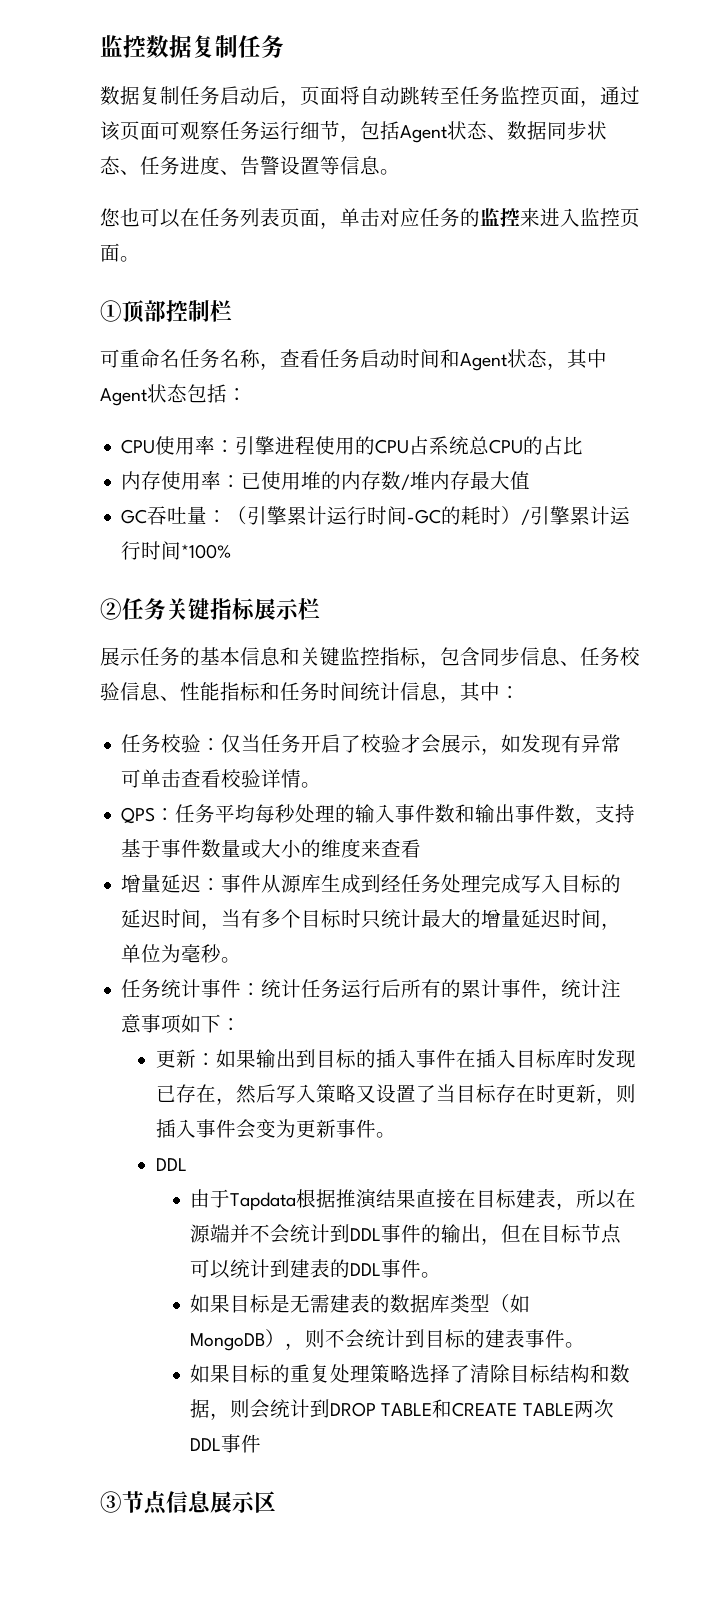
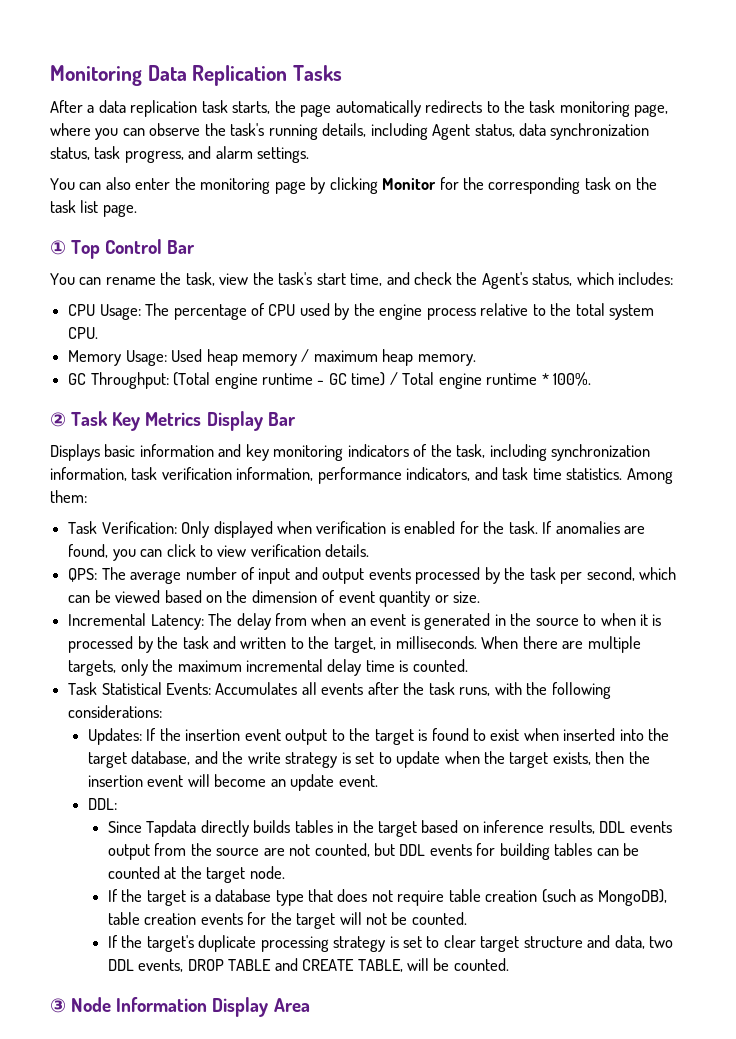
- 监控数据复制任务
- 数据复制任务启动后，页面将自动跳转至任务监控页面，通过该页面可观察任务运行细节，包括Agent状态、数据同步状态、任务进度、告警设置等信息。
- 您也可以在任务列表页面，单击对应任务的监控来进入监控页面。
- ①顶部控制栏
- 可重命名任务名称，查看任务启动时间和Agent状态，其中Agent状态包括：
- CPU使用率：引擎进程使用的CPU占系统总CPU的占比
- 内存使用率：已使用堆的内存数/堆内存最大值
- GC吞吐量：（引擎累计运行时间-GC的耗时）/引擎累计运行时间*100%
- ②任务关键指标展示栏
- 展示任务的基本信息和关键监控指标，包含同步信息、任务校验信息、性能指标和任务时间统计信息，其中：
- 任务校验：仅当任务开启了校验才会展示，如发现有异常可单击查看校验详情。
- QPS：任务平均每秒处理的输入事件数和输出事件数，支持基于事件数量或大小的维度来查看
- 增量延迟：事件从源库生成到经任务处理完成写入目标的延迟时间，当有多个目标时只统计最大的增量延迟时间，单位为毫秒。
- 任务统计事件：统计任务运行后所有的累计事件，统计注意事项如下：
- 更新：如果输出到目标的插入事件在插入目标库时发现已存在，然后写入策略又设置了当目标存在时更新，则插入事件会变为更新事件。
- DDL
- 由于Tapdata根据推演结果直接在目标建表，所以在源端并不会统计到DDL事件的输出，但在目标节点可以统计到建表的DDL事件。
- 如果目标是无需建表的数据库类型（如MongoDB），则不会统计到目标的建表事件。
- 如果目标的重复处理策略选择了清除目标结构和数据，则会统计到DROP TABLE和CREATE TABLE两次DDL事件
- ③节点信息展示区
+ Monitoring Data Replication Tasks
+ After a data replication task starts, the page automatically redirects to the task monitoring page, where you can observe the task's running details, including Agent status, data synchronization status, task progress, and alarm settings.
+ You can also enter the monitoring page by clicking Monitor for the corresponding task on the task list page.
+ ① Top Control Bar
+ You can rename the task, view the task's start time, and check the Agent's status, which includes:
+ CPU Usage: The percentage of CPU used by the engine process relative to the total system CPU.
+ Memory Usage: Used heap memory / maximum heap memory.
+ GC Throughput: (Total engine runtime - GC time) / Total engine runtime * 100%.
+ ② Task Key Metrics Display Bar
+ Displays basic information and key monitoring indicators of the task, including synchronization information, task verification information, performance indicators, and task time statistics. Among them:
+ Task Verification: Only displayed when verification is enabled for the task. If anomalies are found, you can click to view verification details.
+ QPS: The average number of input and output events processed by the task per second, which can be viewed based on the dimension of event quantity or size.
+ Incremental Latency: The delay from when an event is generated in the source to when it is processed by the task and written to the target, in milliseconds. When there are multiple targets, only the maximum incremental delay time is counted.
+ Task Statistical Events: Accumulates all events after the task runs, with the following considerations:
+ Updates: If the insertion event output to the target is found to exist when inserted into the target database, and the write strategy is set to update when the target exists, then the insertion event will become an update event.
+ DDL:
+ Since Tapdata directly builds tables in the target based on inference results, DDL events output from the source are not counted, but DDL events for building tables can be counted at the target node.
+ If the target is a database type that does not require table creation (such as MongoDB), table creation events for the target will not be counted.
+ If the target's duplicate processing strategy is set to clear target structure and data, two DDL events, DROP TABLE and CREATE TABLE, will be counted.
+ ③ Node Information Display Area

